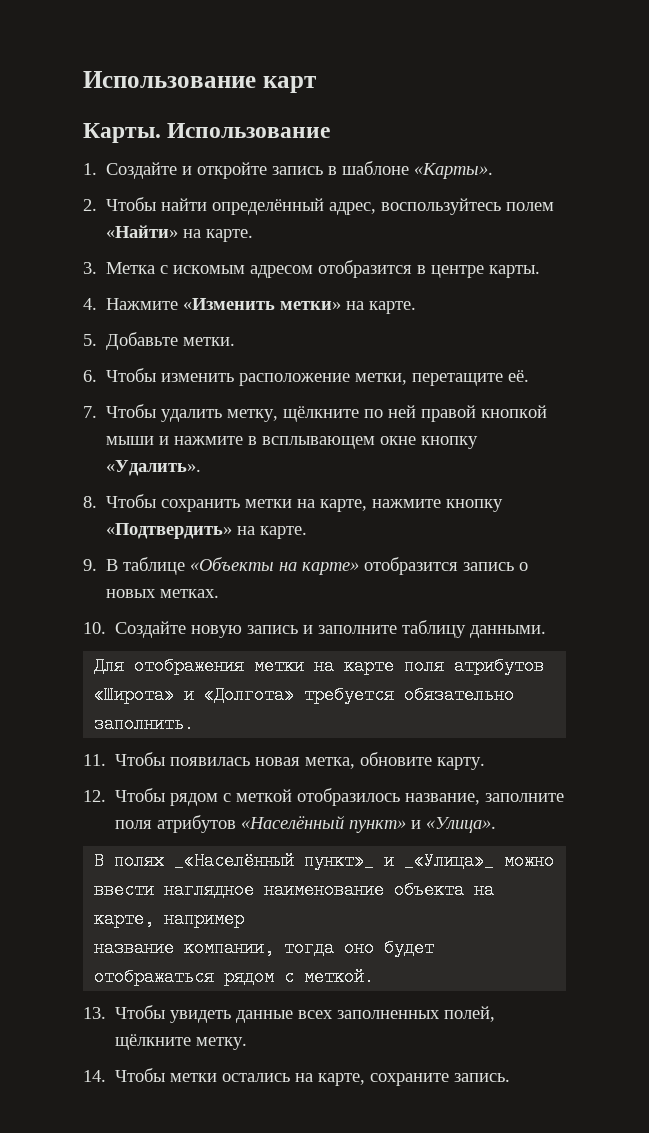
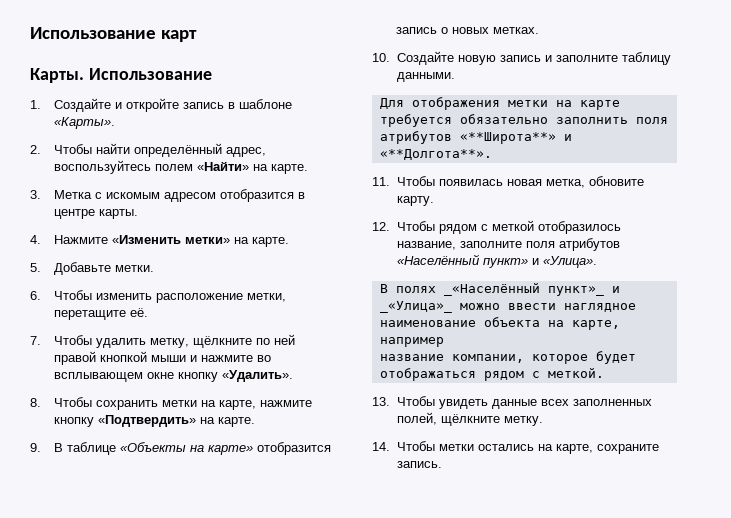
- 7. Чтобы удалить метку, щёлкните по ней правой кнопкой мыши и нажмите в всплывающем окне кнопку «Удалить».
+ 7. Чтобы удалить метку, щёлкните по ней правой кнопкой мыши и нажмите во всплывающем окне кнопку «Удалить».
- Для отображения метки на карте поля атрибутов «Широта» и «Долгота» требуется обязательно заполнить.
+ Для отображения метки на карте требуется обязательно заполнить поля атрибутов «**Широта**» и «**Долгота**».
- название компании, тогда оно будет отображаться рядом с меткой.
+ название компании, которое будет отображаться рядом с меткой.

